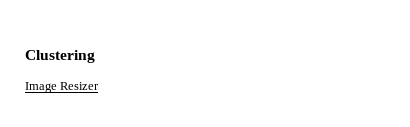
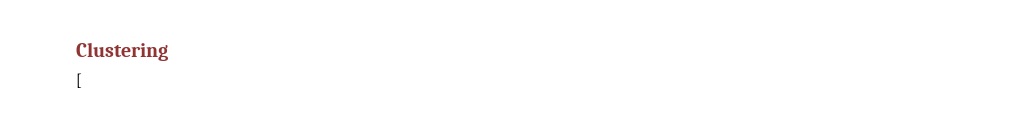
- Image Resizer
+ [

